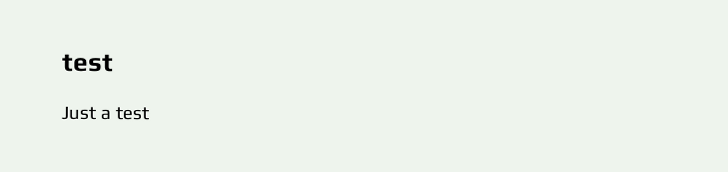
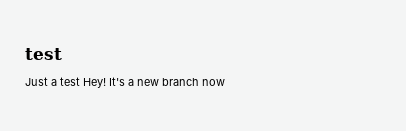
- Just a test
+ Just a test Hey! It's a new branch now

